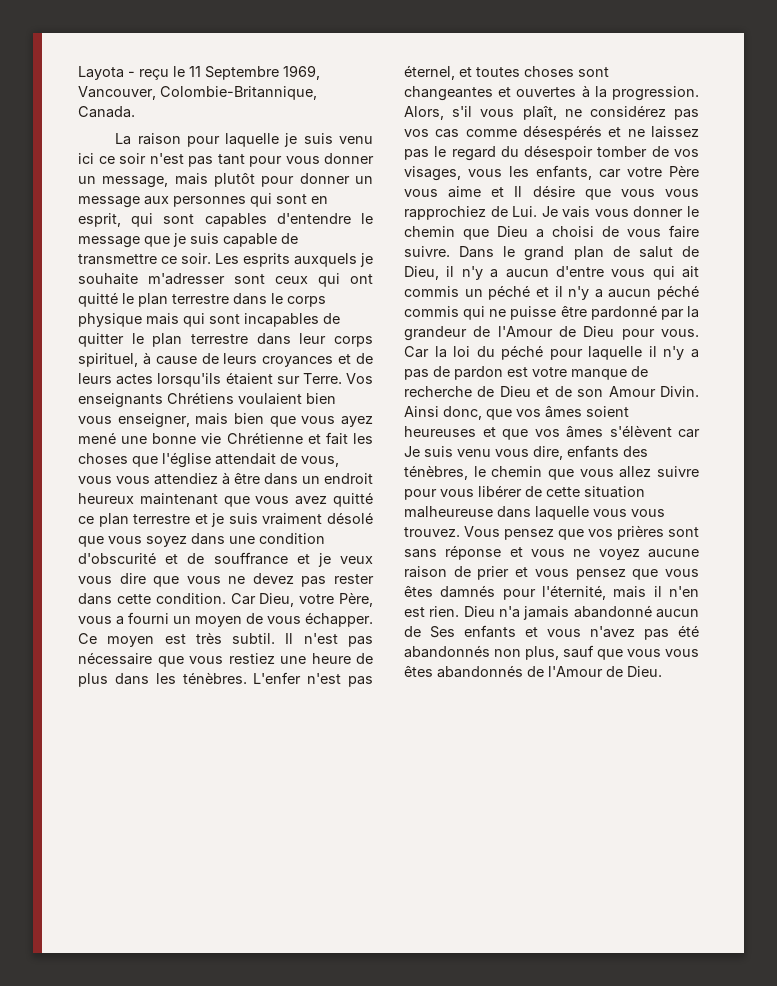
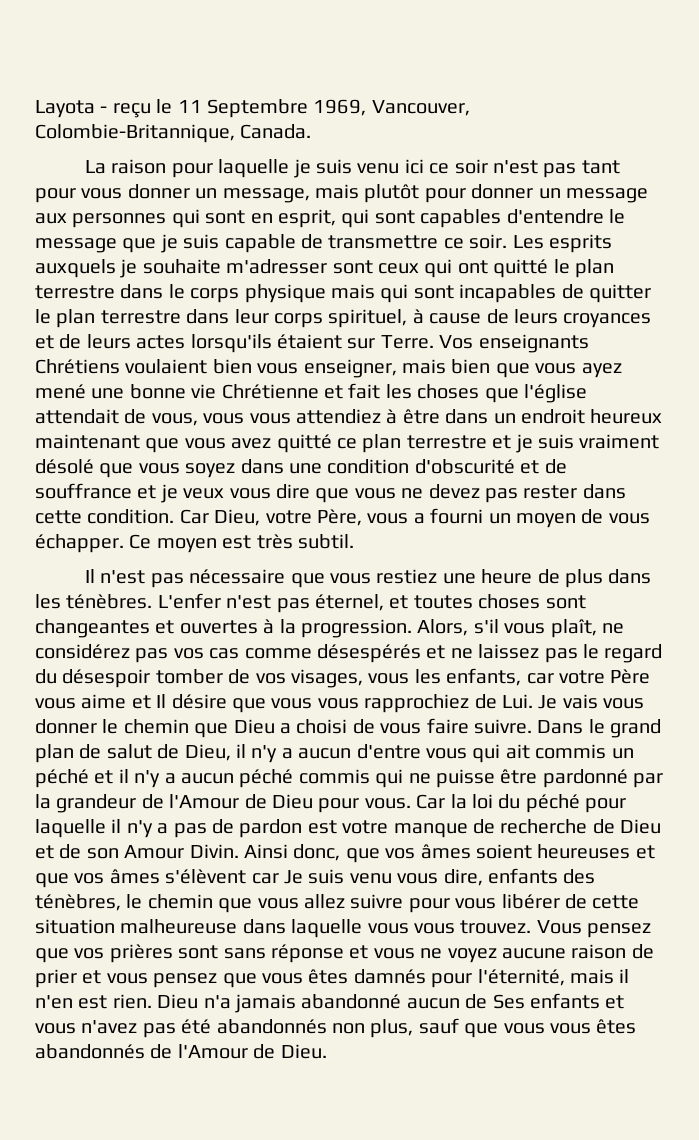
- Ce moyen est très subtil. Il n'est pas nécessaire que vous restiez une heure de plus dans les ténèbres.
+ Ce moyen est très subtil.
+ Il n'est pas nécessaire que vous restiez une heure de plus dans les ténèbres.

